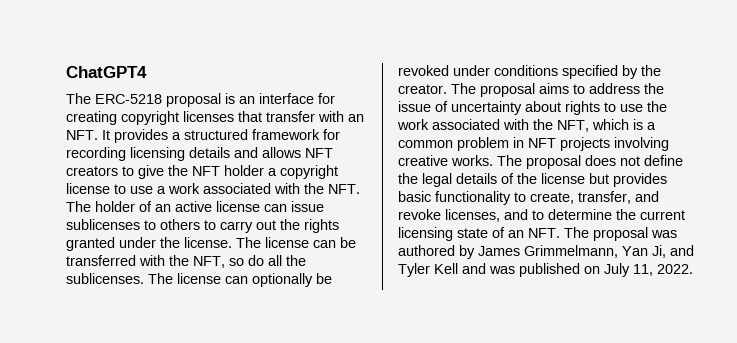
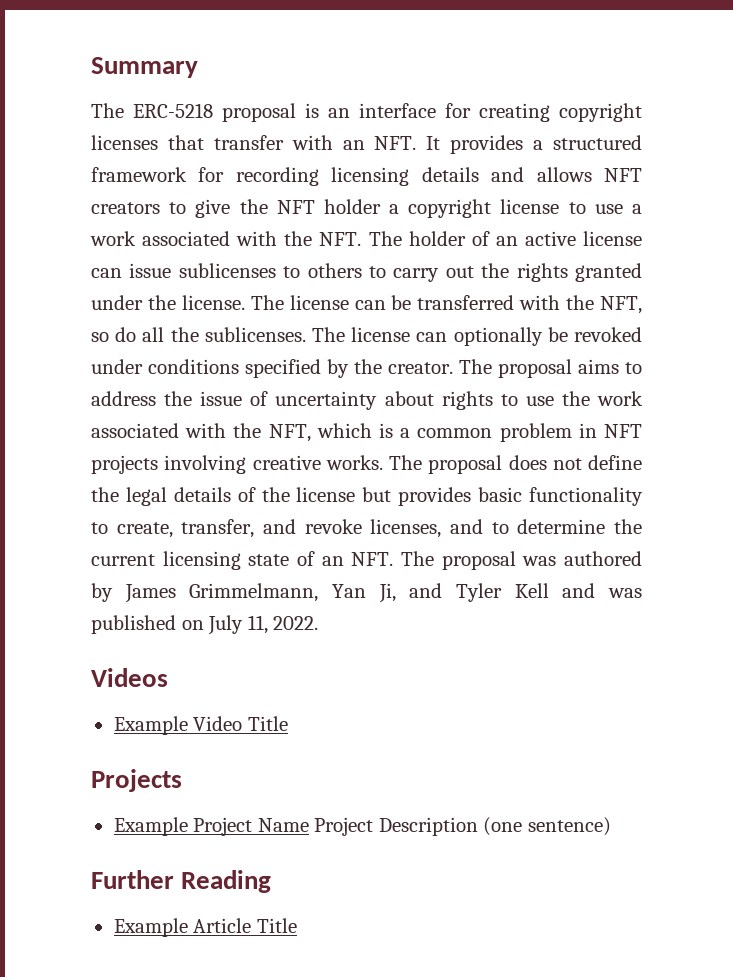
- ChatGPT4
+ Summary
+ Videos
+ Example Video Title
+ Projects
+ Example Project Name Project Description (one sentence)
+ Further Reading
+ Example Article Title

